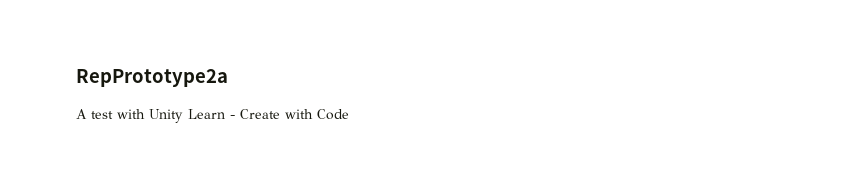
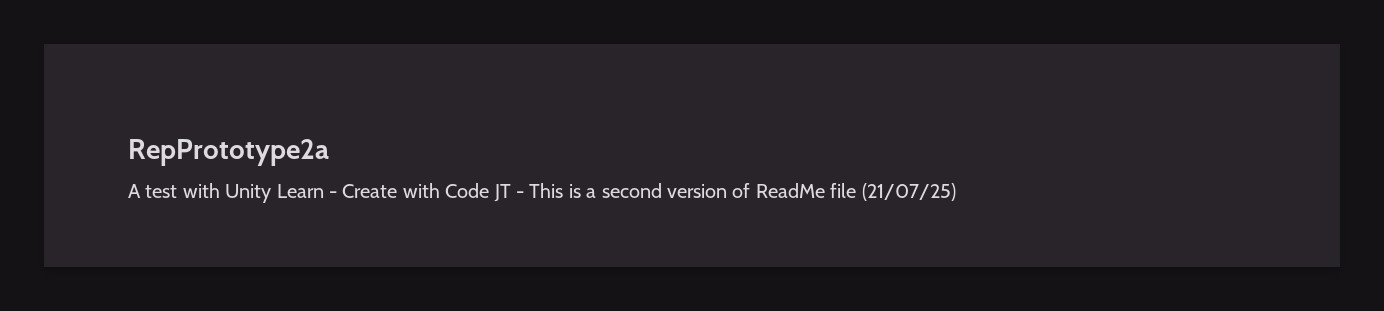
- A test with Unity Learn - Create with Code
+ A test with Unity Learn - Create with Code JT - This is a second version of ReadMe file (21/07/25)

